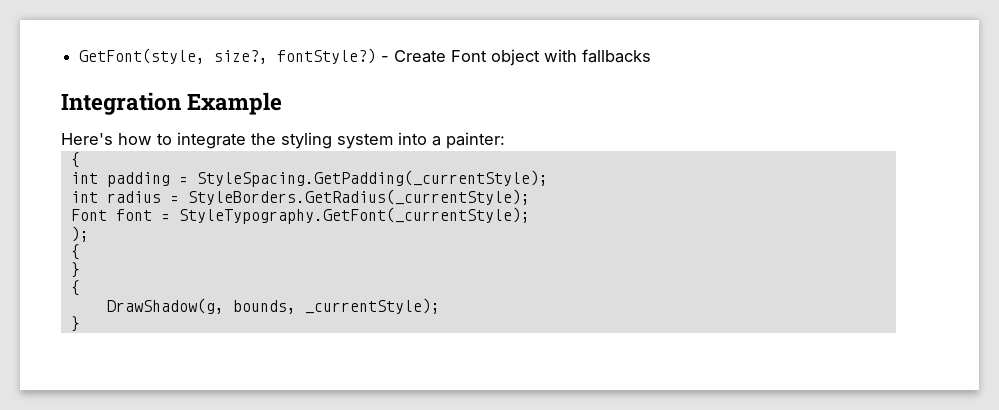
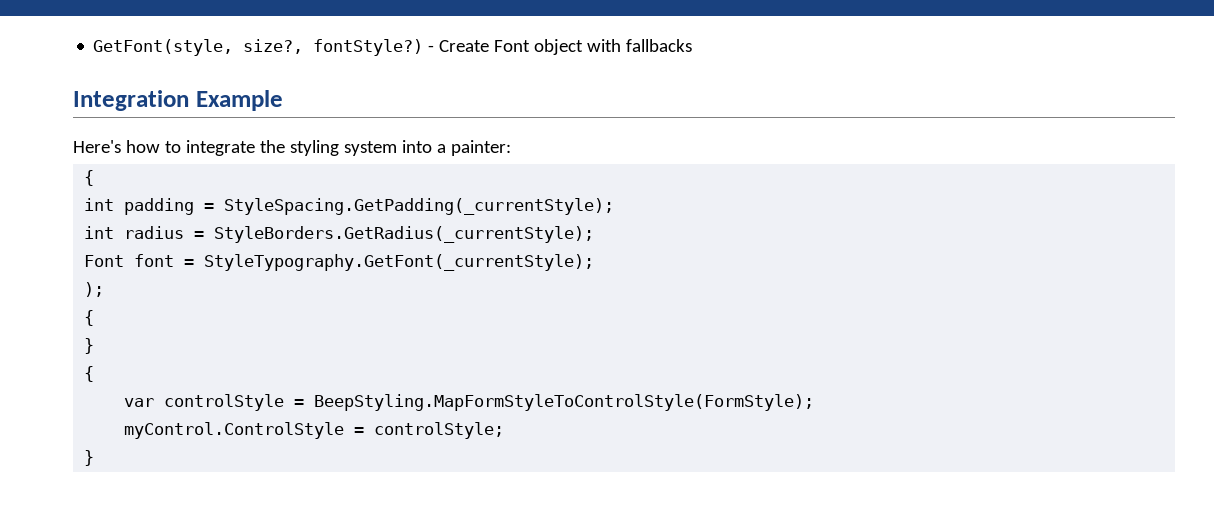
- DrawShadow(g, bounds, _currentStyle);
+ var controlStyle = BeepStyling.MapFormStyleToControlStyle(FormStyle);
+ myControl.ControlStyle = controlStyle;

